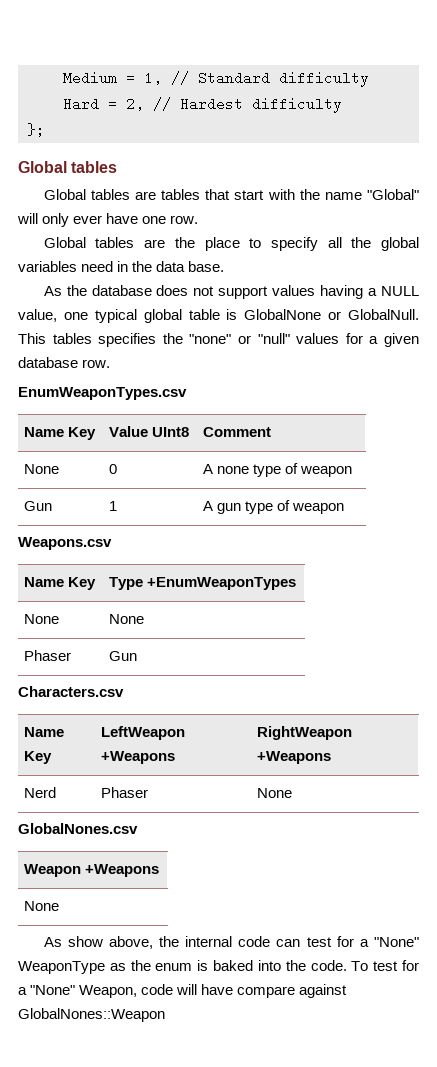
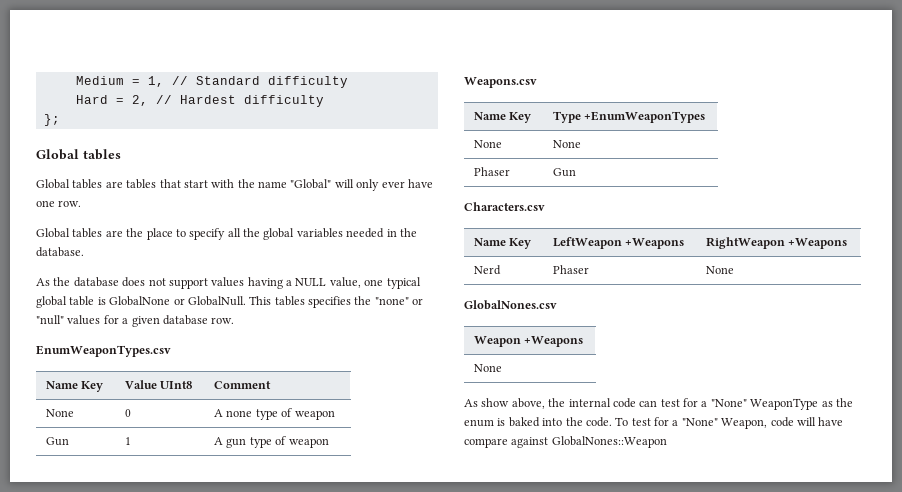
- Global tables are the place to specify all the global variables need in the data base.
+ Global tables are the place to specify all the global variables needed in the database.

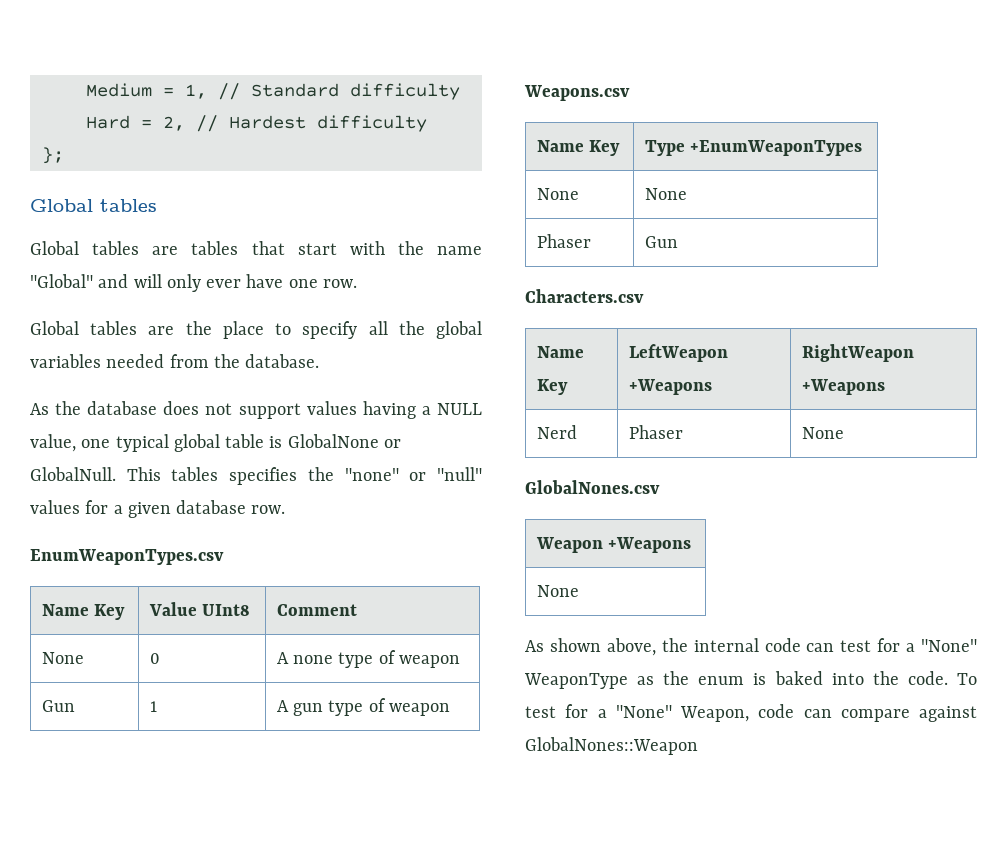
- Global tables are tables that start with the name "Global" will only ever have one row.
+ Global tables are tables that start with the name "Global" and will only ever have one row.
- Global tables are the place to specify all the global variables needed in the database.
+ Global tables are the place to specify all the global variables needed from the database.
- As show above, the internal code can test for a "None" WeaponType as the enum is baked into the code.
+ As shown above, the internal code can test for a "None" WeaponType as the enum is baked into the code.
- To test for a "None" Weapon, code will have compare against GlobalNones::Weapon
+ To test for a "None" Weapon, code can compare against GlobalNones::Weapon

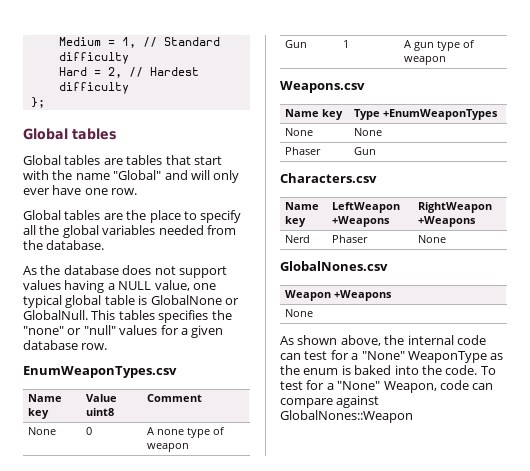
- Name Key | Value UInt8 | Comment
+ Name key | Value uint8 | Comment
- Name Key | Type +EnumWeaponTypes
+ Name key | Type +EnumWeaponTypes
- Name Key | LeftWeapon +Weapons | RightWeapon +Weapons
+ Name key | LeftWeapon +Weapons | RightWeapon +Weapons

